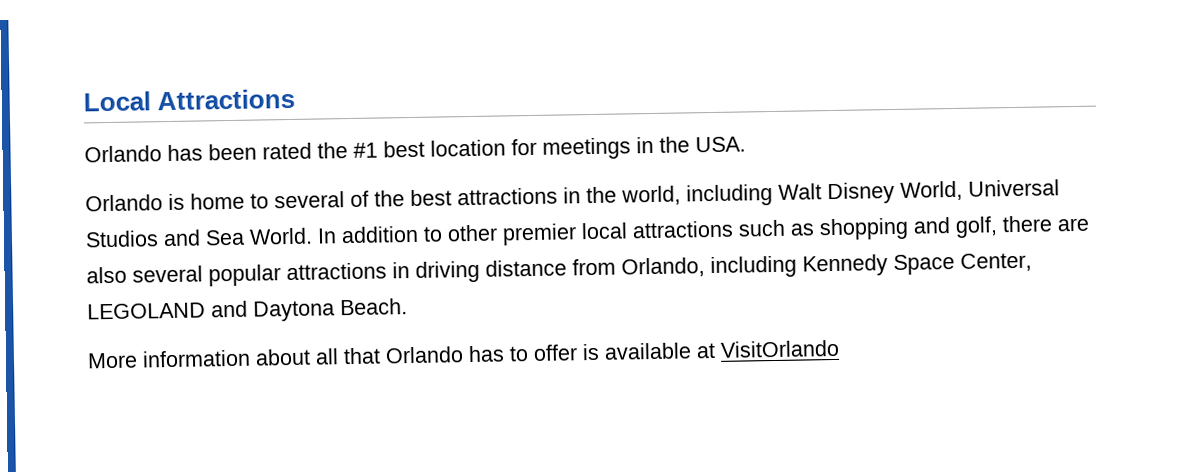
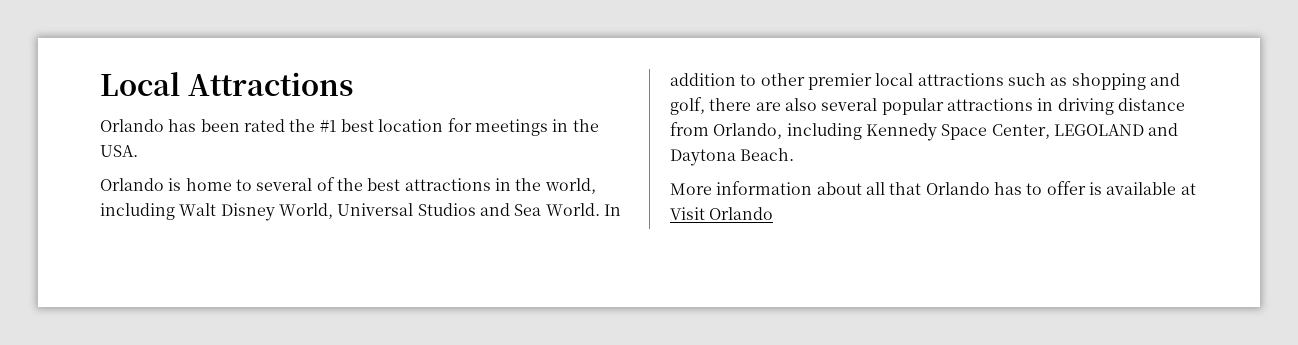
- More information about all that Orlando has to offer is available at VisitOrlando
+ More information about all that Orlando has to offer is available at Visit Orlando

